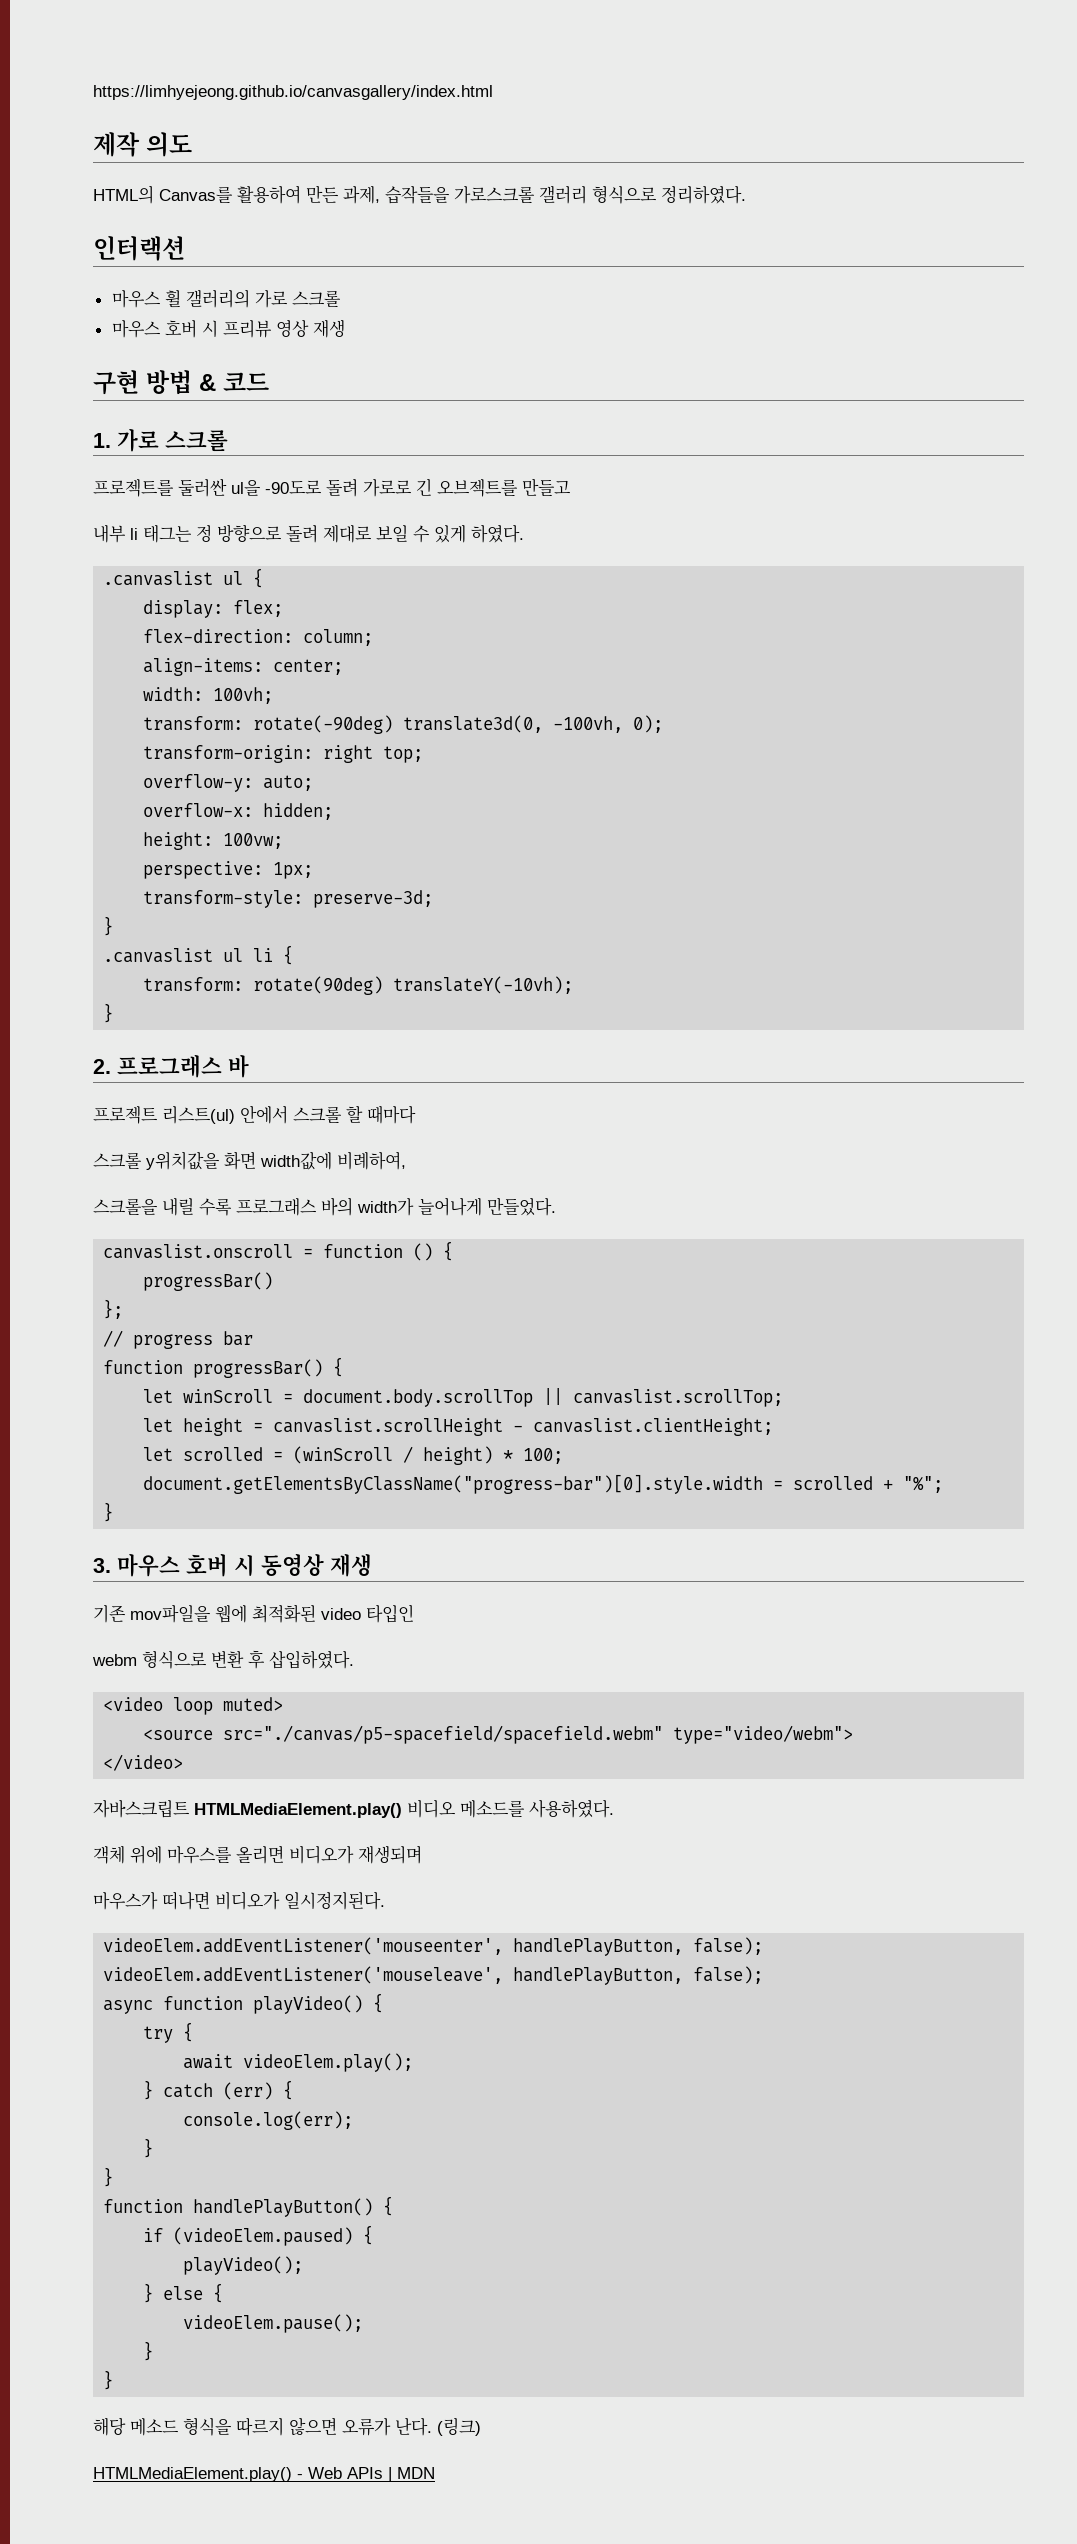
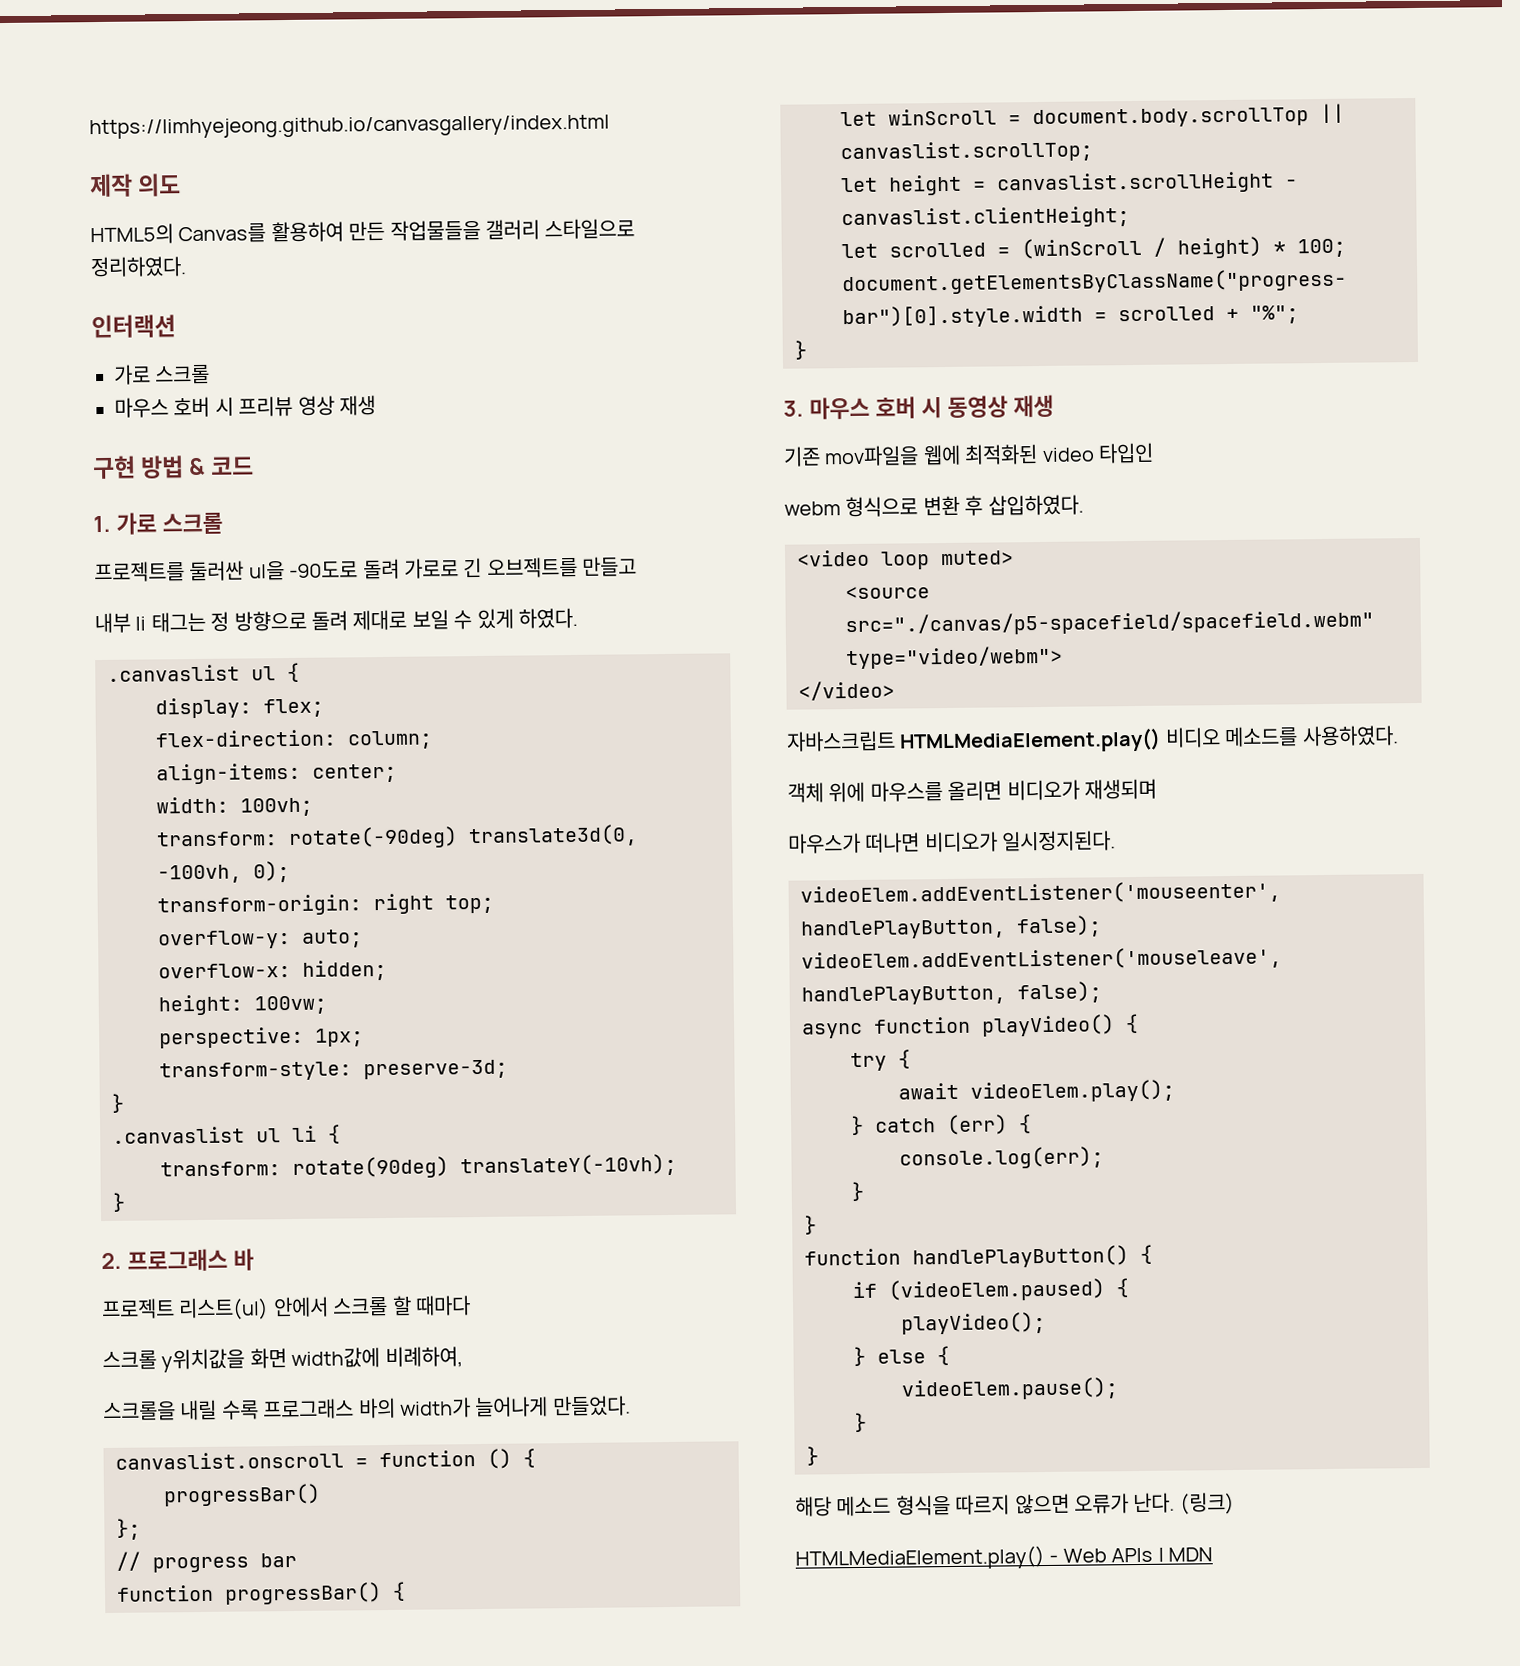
- HTML의 Canvas를 활용하여 만든 과제, 습작들을 가로스크롤 갤러리 형식으로 정리하였다.
+ HTML5의 Canvas를 활용하여 만든 작업물들을 갤러리 스타일으로 정리하였다.
  인터랙션
- 마우스 휠 갤러리의 가로 스크롤
+ 가로 스크롤

